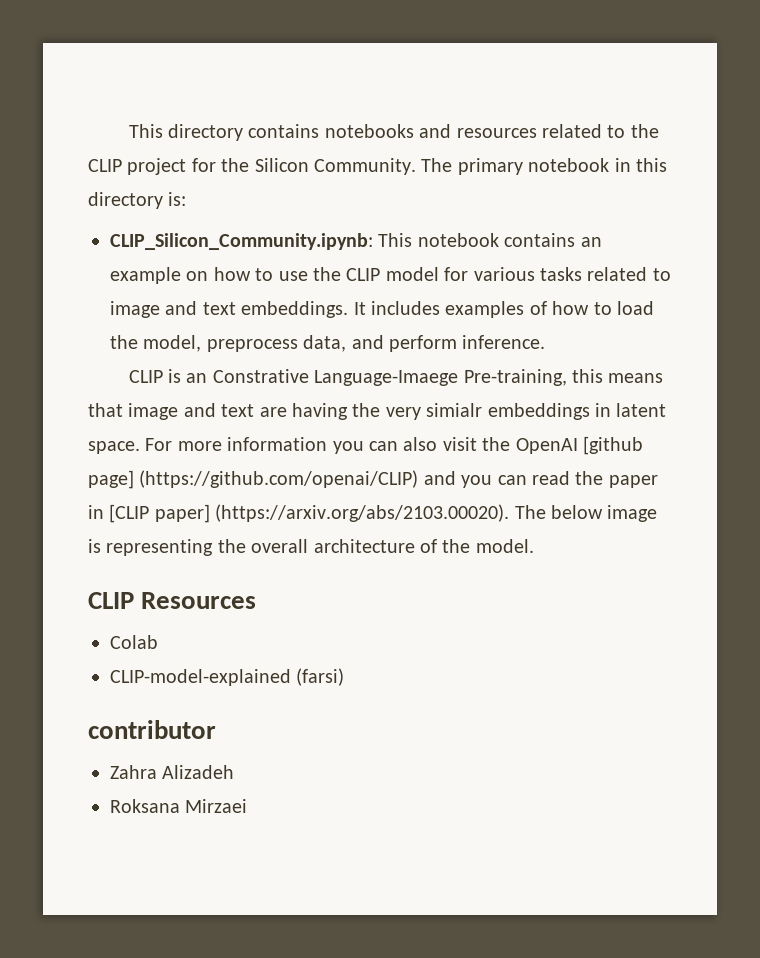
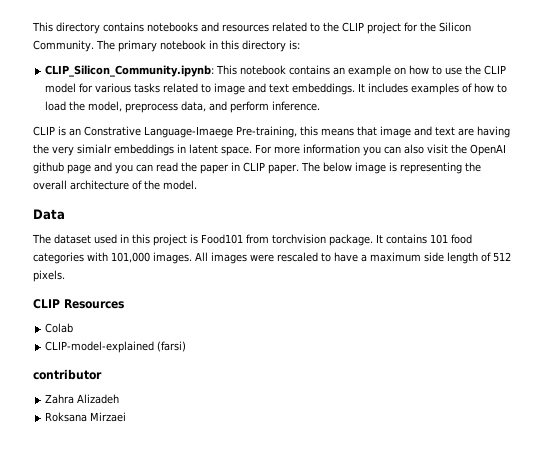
- For more information you can also visit the OpenAI [github page] (https://github.com/openai/CLIP) and you can read the paper in [CLIP paper] (https://arxiv.org/abs/2103.00020). The below image is representing the overall architecture of the model.
+ For more information you can also visit the OpenAI github page and you can read the paper in CLIP paper. The below image is representing the overall architecture of the model.
+ Data
+ The dataset used in this project is Food101 from torchvision package. It contains 101 food categories with 101,000 images. All images were rescaled to have a maximum side length of 512 pixels.

